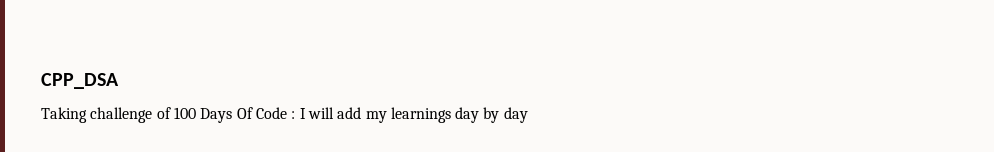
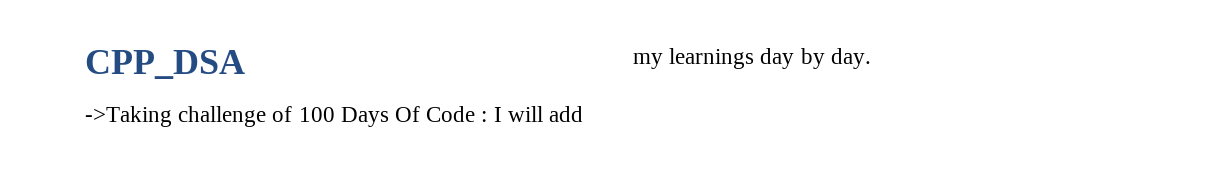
- Taking challenge of 100 Days Of Code : I will add my learnings day by day
+ ->Taking challenge of 100 Days Of Code : I will add my learnings day by day.

